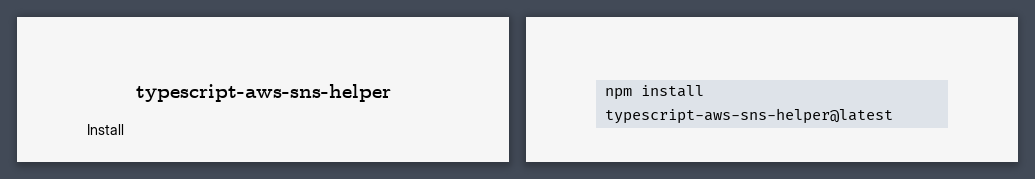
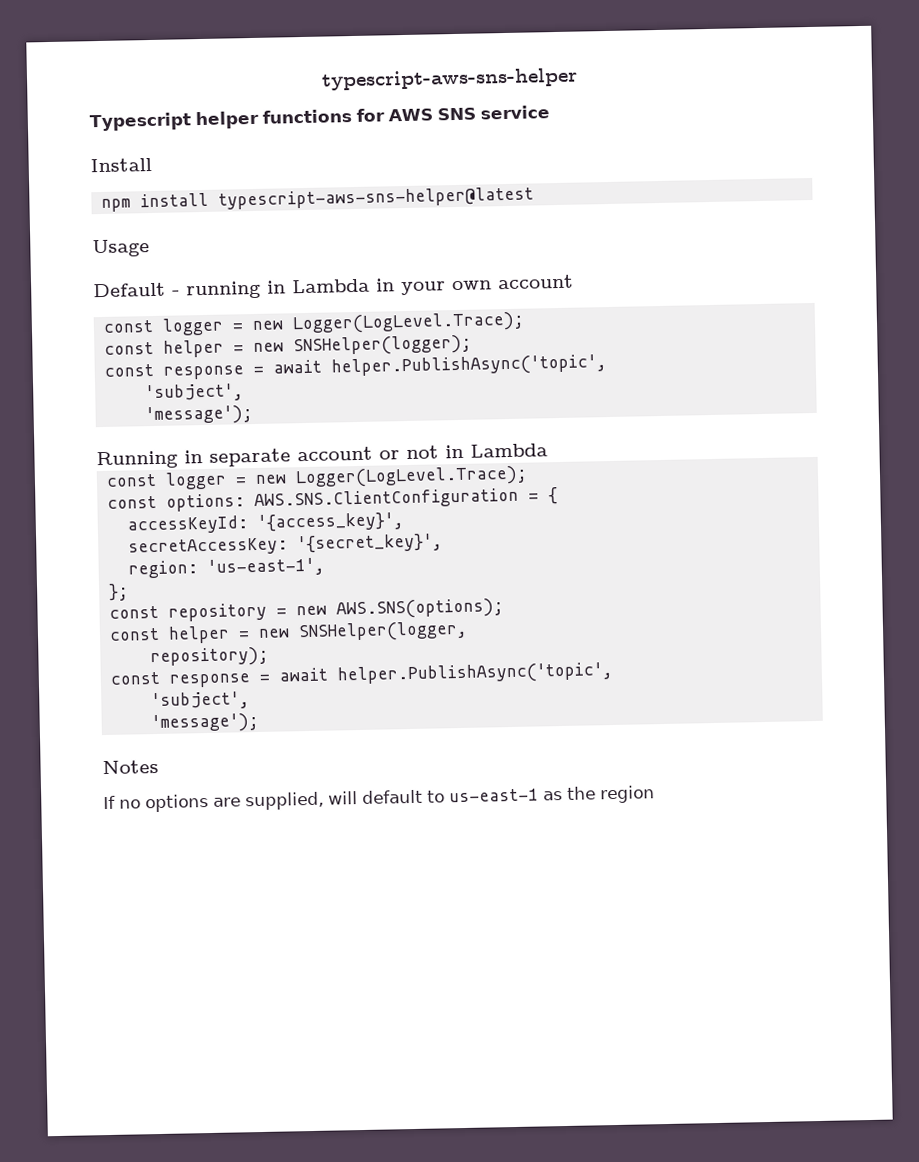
+ Typescript helper functions for AWS SNS service
  Install
  npm install typescript-aws-sns-helper@latest
+ Usage
+ Default - running in Lambda in your own account
+ const logger = new Logger(LogLevel.Trace);
+ const helper = new SNSHelper(logger);
+ const response = await helper.PublishAsync('topic',
+ 'subject',
+ 'message');
+ Running in separate account or not in Lambda
+ const logger = new Logger(LogLevel.Trace);
+ const options: AWS.SNS.ClientConfiguration = {
+ accessKeyId: '{access_key}',
+ secretAccessKey: '{secret_key}',
+ region: 'us-east-1',
+ };
+ const repository = new AWS.SNS(options);
+ const helper = new SNSHelper(logger,
+ repository);
+ const response = await helper.PublishAsync('topic',
+ 'subject',
+ 'message');
+ Notes
+ If no options are supplied, will default to us-east-1 as the region

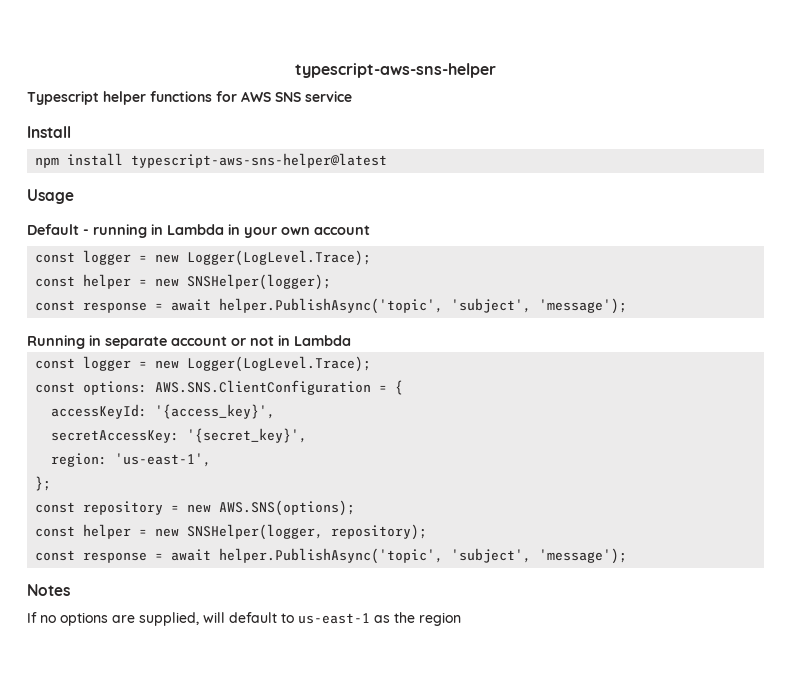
  const helper = new SNSHelper(logger);
- const response = await helper.PublishAsync('topic',
- 'subject',
- 'message');
+ const response = await helper.PublishAsync('topic', 'subject', 'message');
- const helper = new SNSHelper(logger,
- repository);
- const response = await helper.PublishAsync('topic',
- 'subject',
- 'message');
+ const helper = new SNSHelper(logger, repository);
+ const response = await helper.PublishAsync('topic', 'subject', 'message');

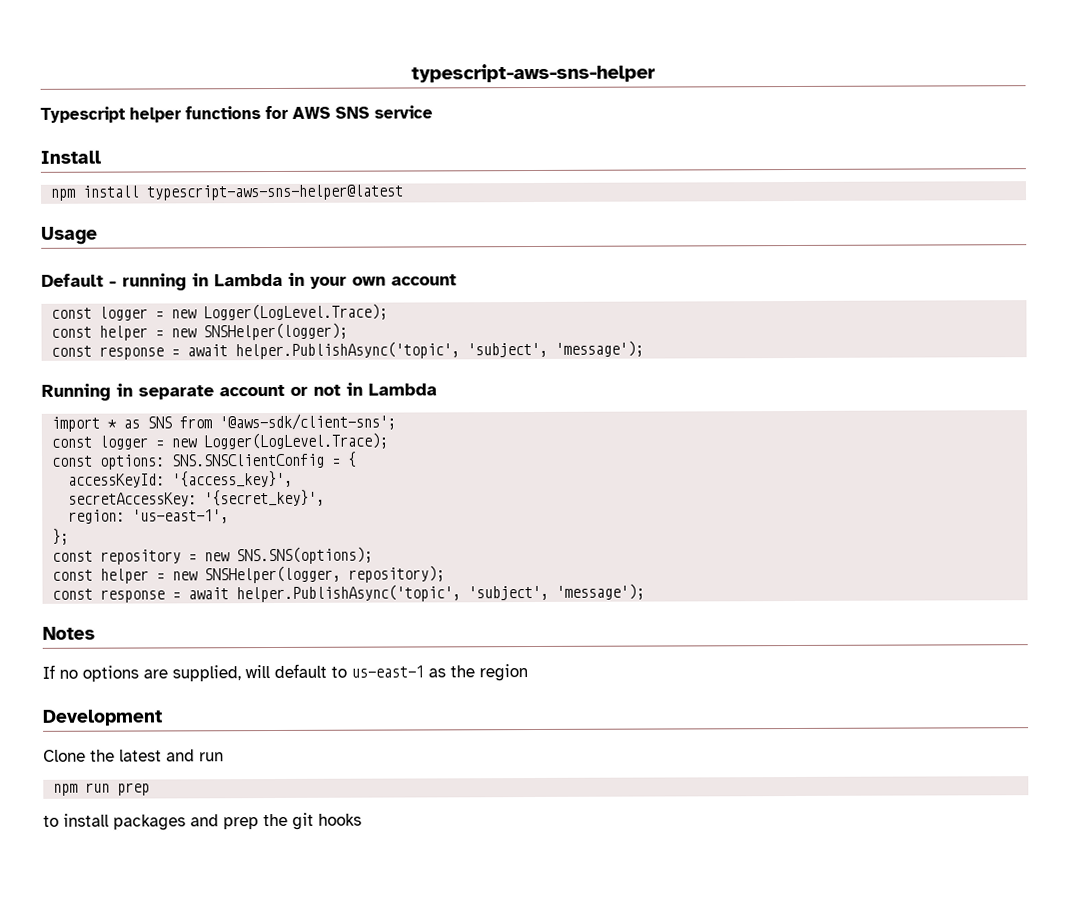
+ import * as SNS from '@aws-sdk/client-sns';
- const options: AWS.SNS.ClientConfiguration = {
+ const options: SNS.SNSClientConfig = {
- const repository = new AWS.SNS(options);
+ const repository = new SNS.SNS(options);
+ Development
+ Clone the latest and run
+ npm run prep
+ to install packages and prep the git hooks

